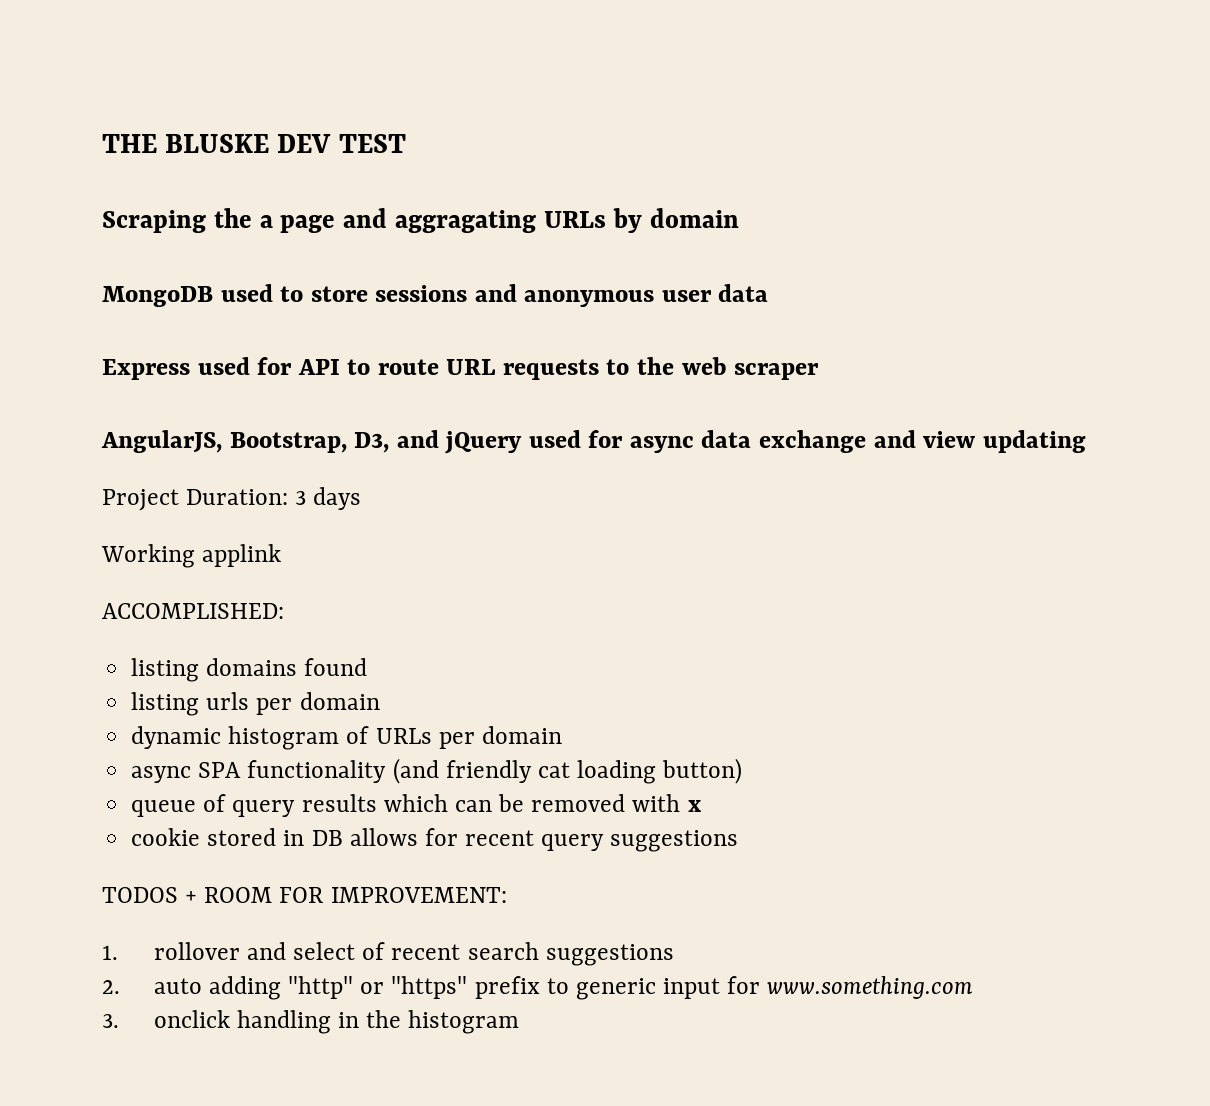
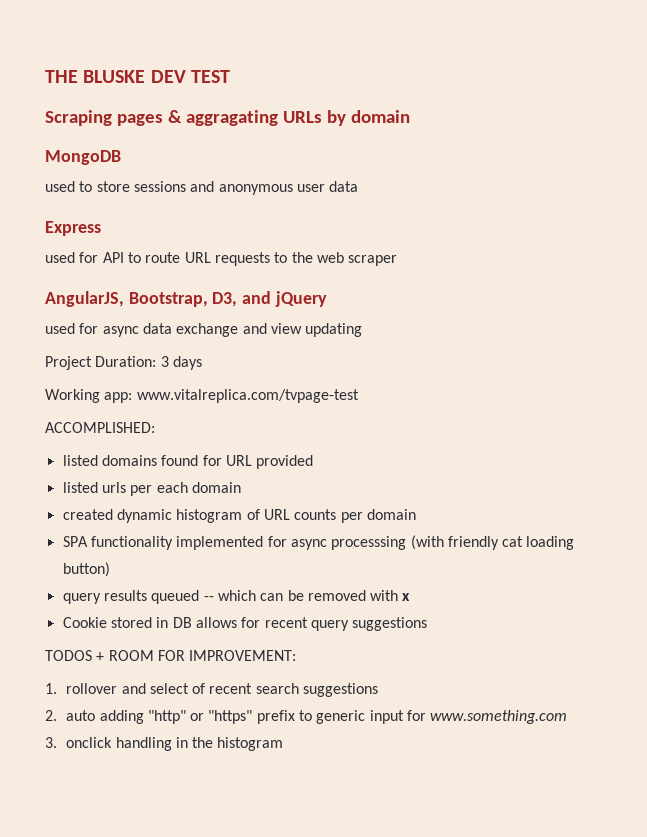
- Scraping the a page and aggragating URLs by domain
+ Scraping pages & aggragating URLs by domain
- MongoDB used to store sessions and anonymous user data
+ MongoDB
+ used to store sessions and anonymous user data
- Express used for API to route URL requests to the web scraper
+ Express
+ used for API to route URL requests to the web scraper
- AngularJS, Bootstrap, D3, and jQuery used for async data exchange and view updating
+ AngularJS, Bootstrap, D3, and jQuery
+ used for async data exchange and view updating
- Working applink
+ Working app: www.vitalreplica.com/tvpage-test
- listing domains found
- listing urls per domain
- dynamic histogram of URLs per domain
- async SPA functionality (and friendly cat loading button)
+ listed domains found for URL provided
+ listed urls per each domain
+ created dynamic histogram of URL counts per domain
+ SPA functionality implemented for async processsing (with friendly cat loading button)
- queue of query results which can be removed with x
+ query results queued -- which can be removed with x
- cookie stored in DB allows for recent query suggestions
+ Cookie stored in DB allows for recent query suggestions

